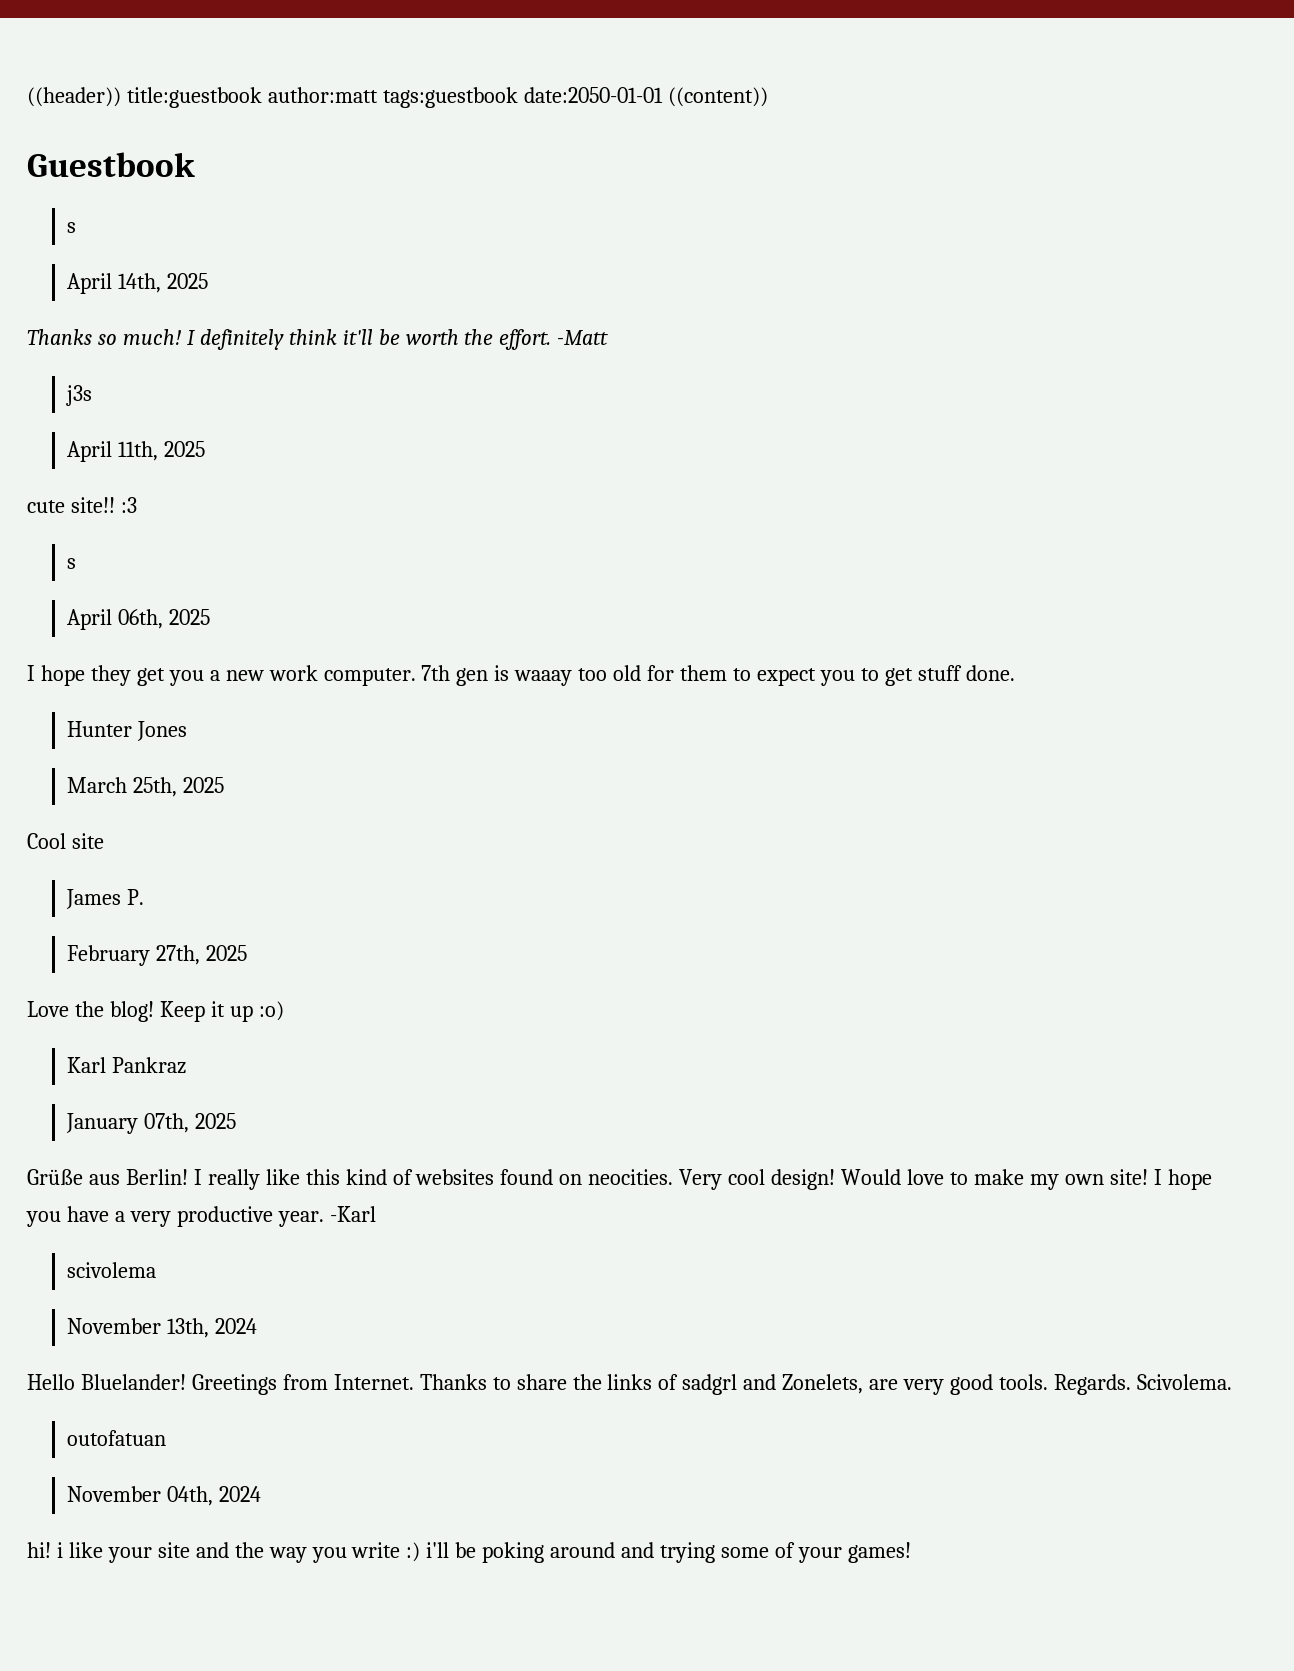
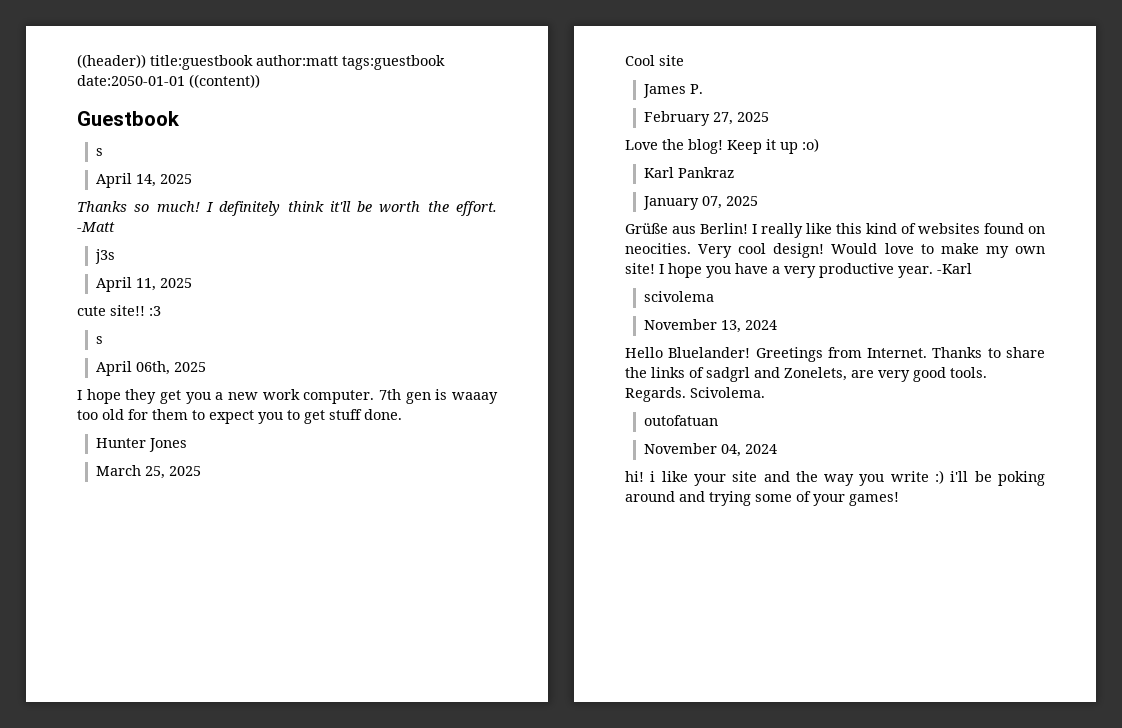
- April 14th, 2025
+ April 14, 2025
- April 11th, 2025
+ April 11, 2025
- March 25th, 2025
+ March 25, 2025
- February 27th, 2025
+ February 27, 2025
- January 07th, 2025
+ January 07, 2025
- November 13th, 2024
+ November 13, 2024
- November 04th, 2024
+ November 04, 2024

